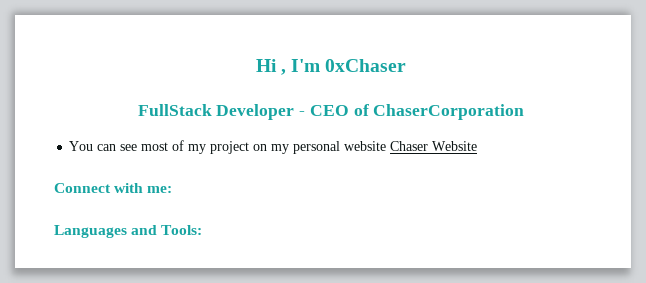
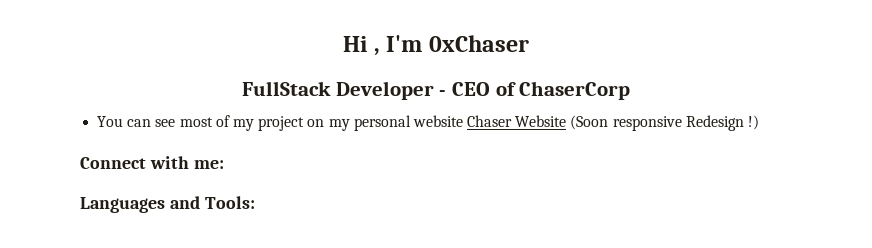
- FullStack Developer - CEO of ChaserCorporation
+ FullStack Developer - CEO of ChaserCorp
- You can see most of my project on my personal website Chaser Website
+ You can see most of my project on my personal website Chaser Website (Soon responsive Redesign !)

